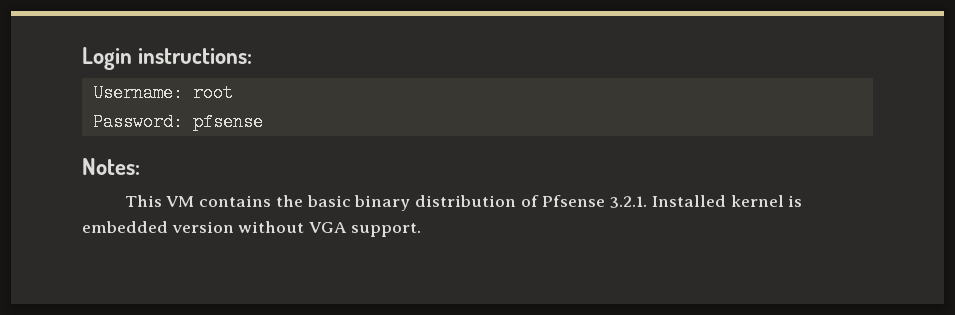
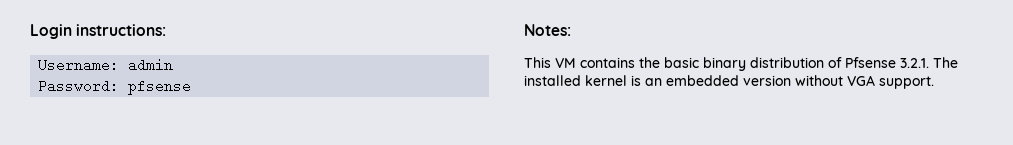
- Username: root
+ Username: admin
- This VM contains the basic binary distribution of Pfsense 3.2.1. Installed kernel is embedded version without VGA support.
+ This VM contains the basic binary distribution of Pfsense 3.2.1. The installed kernel is an embedded version without VGA support.

